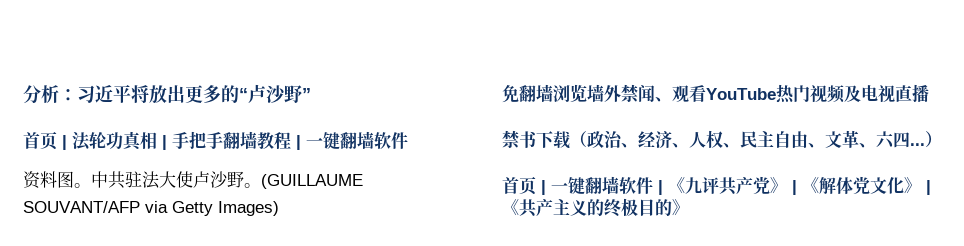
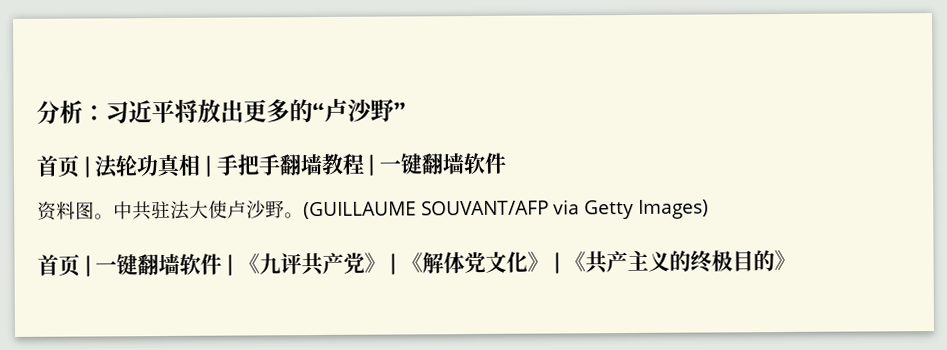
- 免翻墙浏览墙外禁闻、观看YouTube热门视频及电视直播
- 禁书下载（政治、经济、人权、民主自由、文革、六四...）

